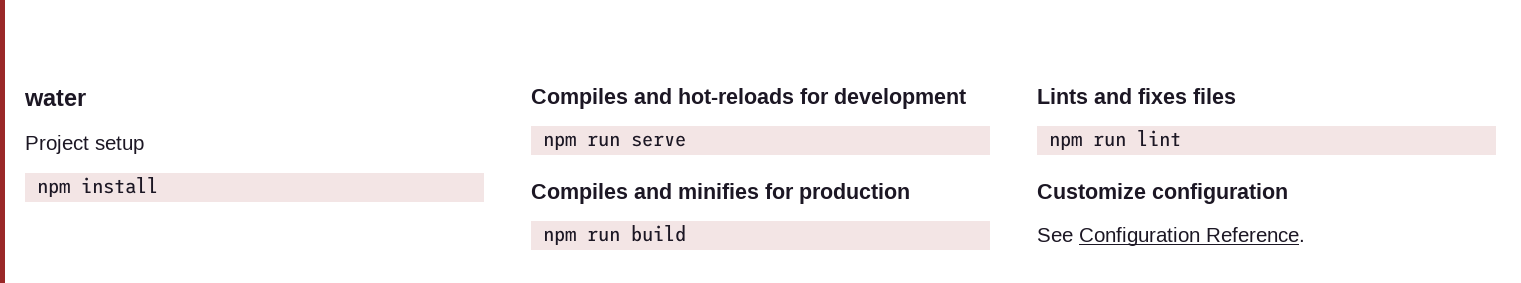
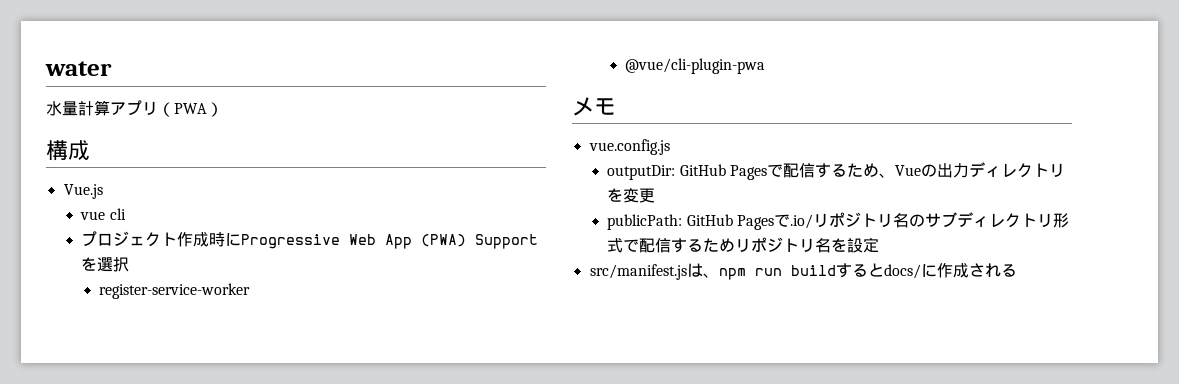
- Project setup
- npm install
- Compiles and hot-reloads for development
- npm run serve
- Compiles and minifies for production
- npm run build
- Lints and fixes files
- npm run lint
- Customize configuration
- See Configuration Reference.
+ 水量計算アプリ（PWA）
+ 構成
+ Vue.js
+ vue cli
+ プロジェクト作成時にProgressive Web App (PWA) Supportを選択
+ register-service-worker
+ @vue/cli-plugin-pwa
+ メモ
+ vue.config.js
+ outputDir: GitHub Pagesで配信するため、Vueの出力ディレクトリを変更
+ publicPath: GitHub Pagesで.io/リポジトリ名のサブディレクトリ形式で配信するためリポジトリ名を設定
+ src/manifest.jsは、npm run buildするとdocs/に作成される

